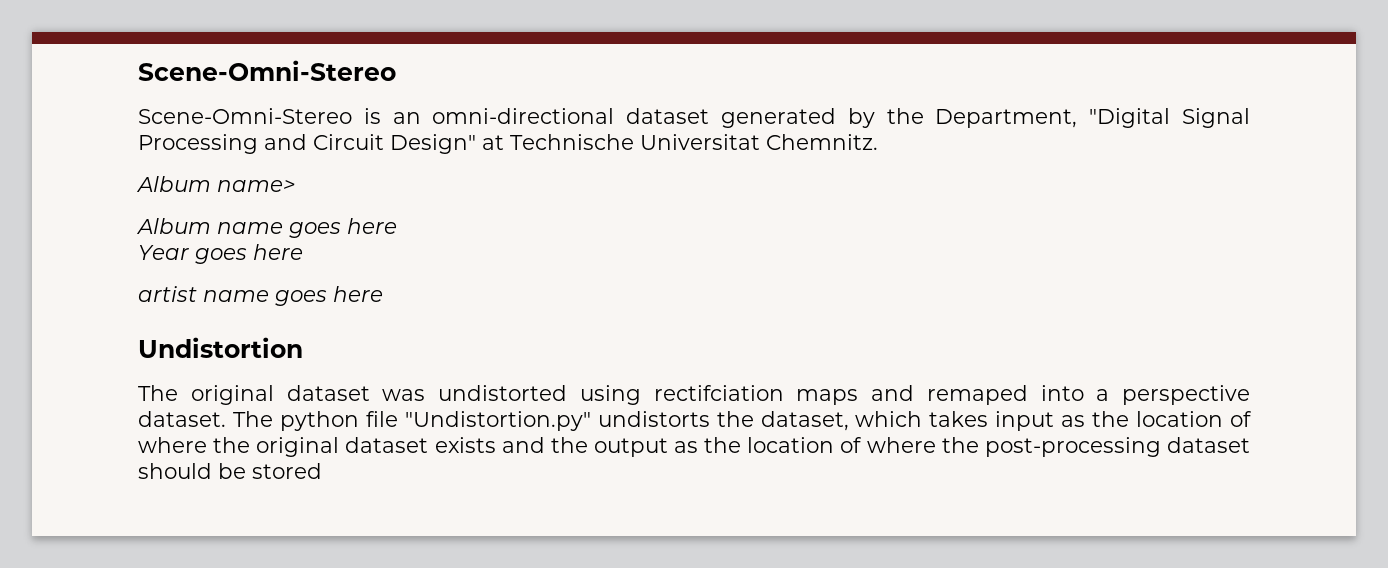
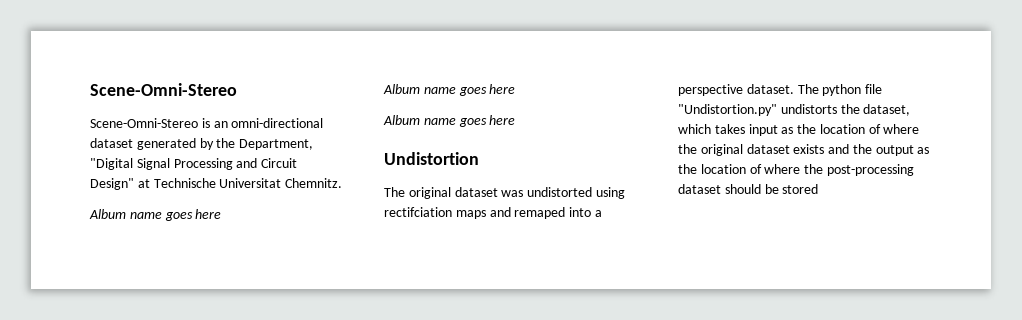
  Scene-Omni-Stereo is an omni-directional dataset generated by the Department, "Digital Signal Processing and Circuit Design" at Technische Universitat Chemnitz.
- Album name>
  Album name goes here
- Year goes here
- artist name goes here
+ Album name goes here
+ Album name goes here

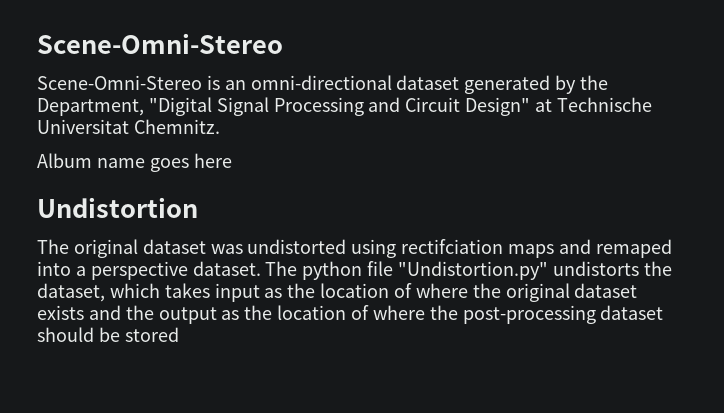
  Scene-Omni-Stereo is an omni-directional dataset generated by the Department, "Digital Signal Processing and Circuit Design" at Technische Universitat Chemnitz.
- Album name goes here
- Album name goes here

